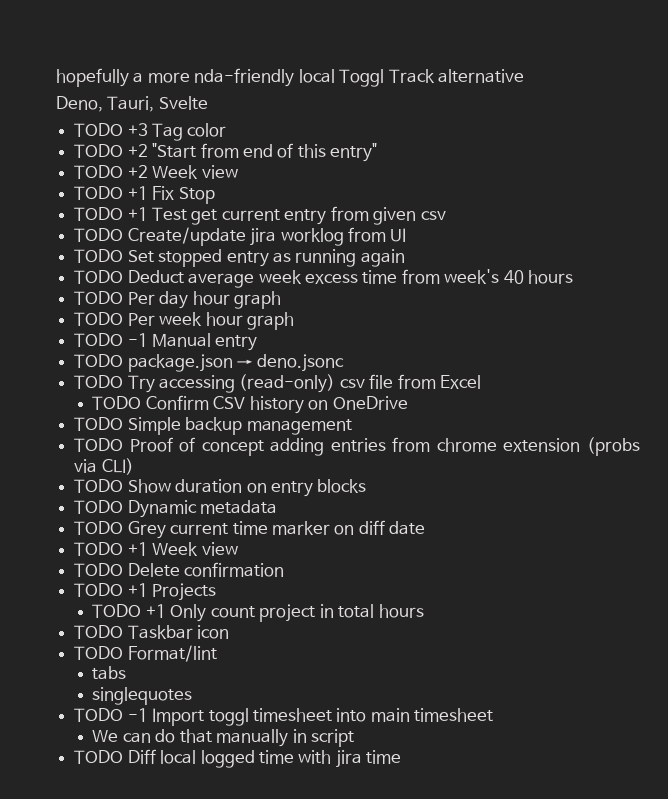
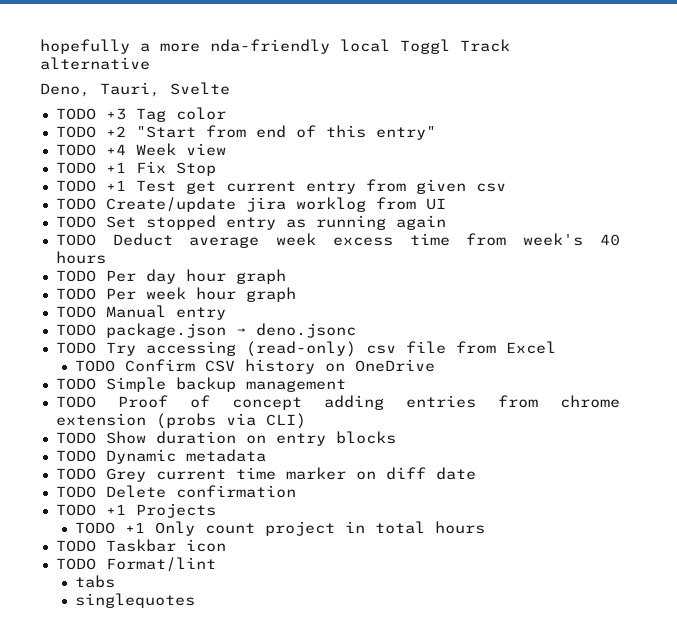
- TODO +2 Week view
+ TODO +4 Week view
- TODO -1 Manual entry
+ TODO Manual entry
- TODO +1 Week view
- TODO -1 Import toggl timesheet into main timesheet
- We can do that manually in script
- TODO Diff local logged time with jira time

